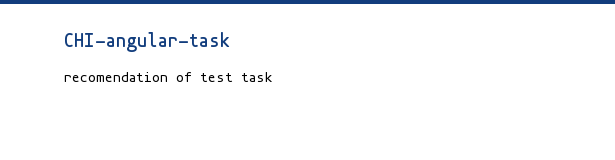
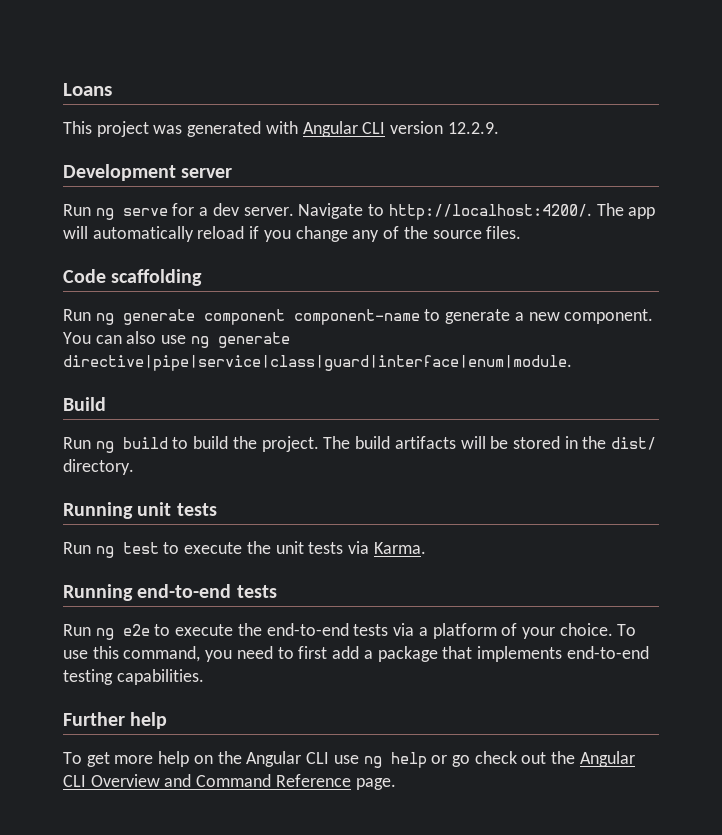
- CHI-angular-task
- recomendation of test task
+ Loans
+ This project was generated with Angular CLI version 12.2.9.
+ Development server
+ Run ng serve for a dev server. Navigate to http://localhost:4200/. The app will automatically reload if you change any of the source files.
+ Code scaffolding
+ Run ng generate component component-name to generate a new component. You can also use ng generate directive|pipe|service|class|guard|interface|enum|module.
+ Build
+ Run ng build to build the project. The build artifacts will be stored in the dist/ directory.
+ Running unit tests
+ Run ng test to execute the unit tests via Karma.
+ Running end-to-end tests
+ Run ng e2e to execute the end-to-end tests via a platform of your choice. To use this command, you need to first add a package that implements end-to-end testing capabilities.
+ Further help
+ To get more help on the Angular CLI use ng help or go check out the Angular CLI Overview and Command Reference page.

